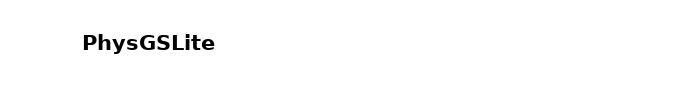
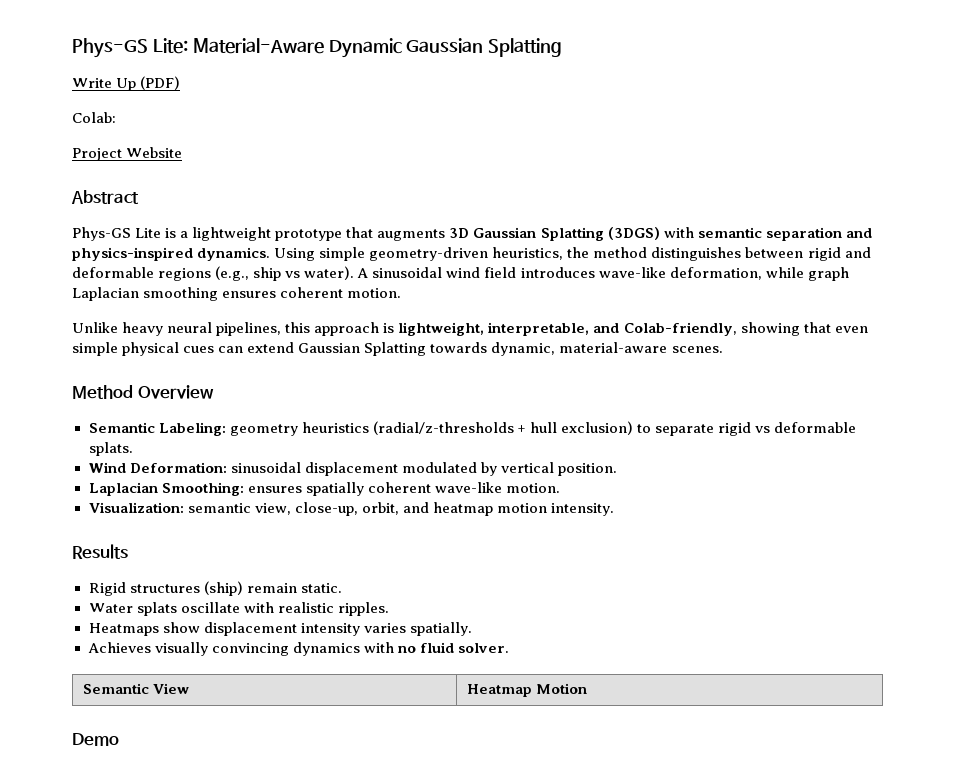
- PhysGSLite
+ Phys-GS Lite: Material-Aware Dynamic Gaussian Splatting
+ Write Up (PDF)
+ Colab:
+ Project Website
+ Abstract
+ Phys-GS Lite is a lightweight prototype that augments 3D Gaussian Splatting (3DGS) with semantic separation and physics-inspired dynamics. Using simple geometry-driven heuristics, the method distinguishes between rigid and deformable regions (e.g., ship vs water). A sinusoidal wind field introduces wave-like deformation, while graph Laplacian smoothing ensures coherent motion.
+ Unlike heavy neural pipelines, this approach is lightweight, interpretable, and Colab-friendly, showing that even simple physical cues can extend Gaussian Splatting towards dynamic, material-aware scenes.
+ Method Overview
+ Semantic Labeling: geometry heuristics (radial/z-thresholds + hull exclusion) to separate rigid vs deformable splats.
+ Wind Deformation: sinusoidal displacement modulated by vertical position.
+ Laplacian Smoothing: ensures spatially coherent wave-like motion.
+ Visualization: semantic view, close-up, orbit, and heatmap motion intensity.
+ Results
+ Rigid structures (ship) remain static.
+ Water splats oscillate with realistic ripples.
+ Heatmaps show displacement intensity varies spatially.
+ Achieves visually convincing dynamics with no fluid solver.
+ Semantic View | Heatmap Motion
+ Demo

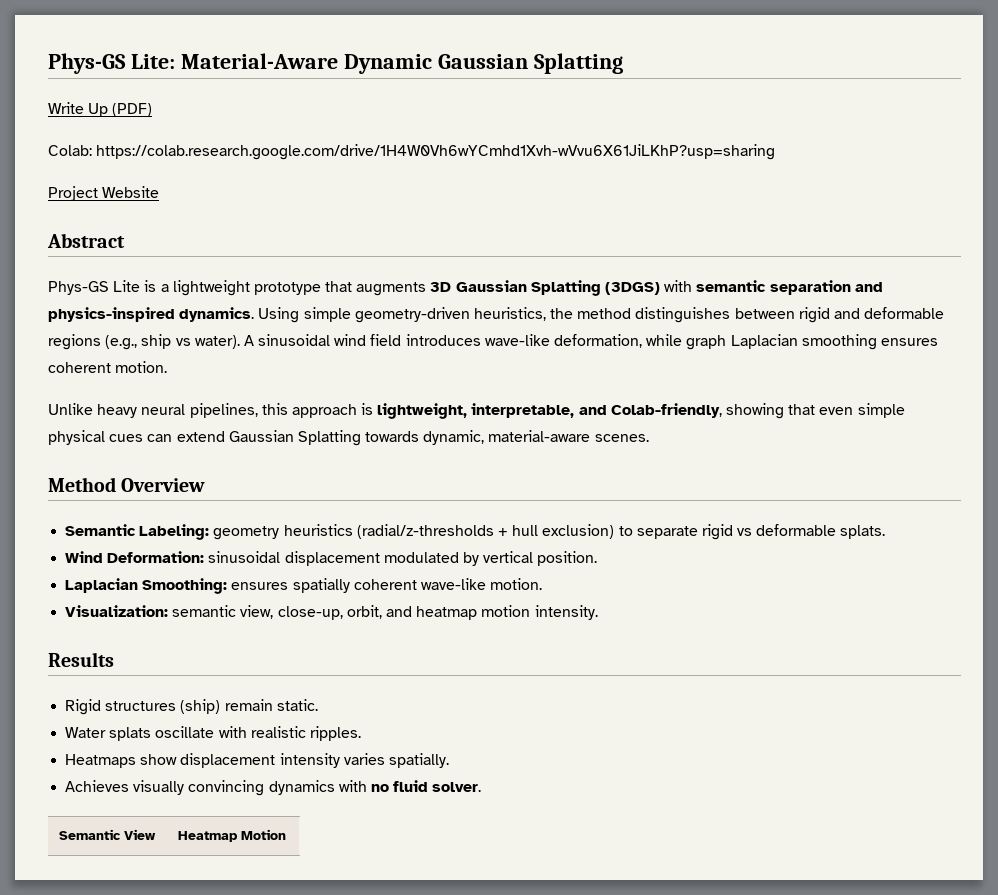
- Colab:
+ Colab: https://colab.research.google.com/drive/1H4W0Vh6wYCmhd1Xvh-wVvu6X61JiLKhP?usp=sharing
- Demo

